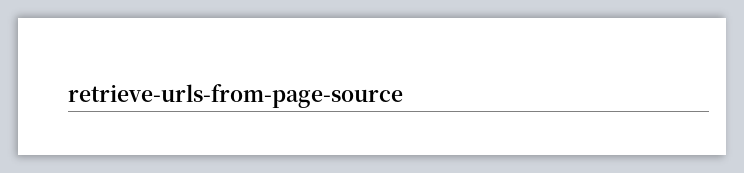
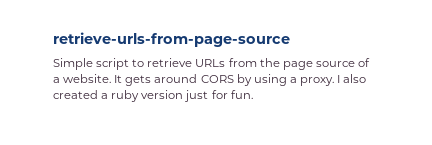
+ Simple script to retrieve URLs from the page source of a website. It gets around CORS by using a proxy. I also created a ruby version just for fun.

